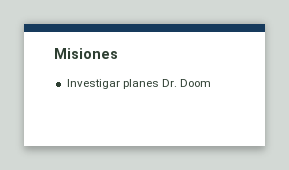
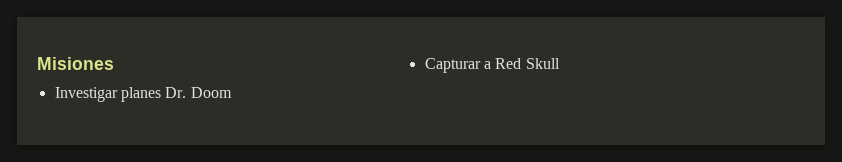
+ Capturar a Red Skull

